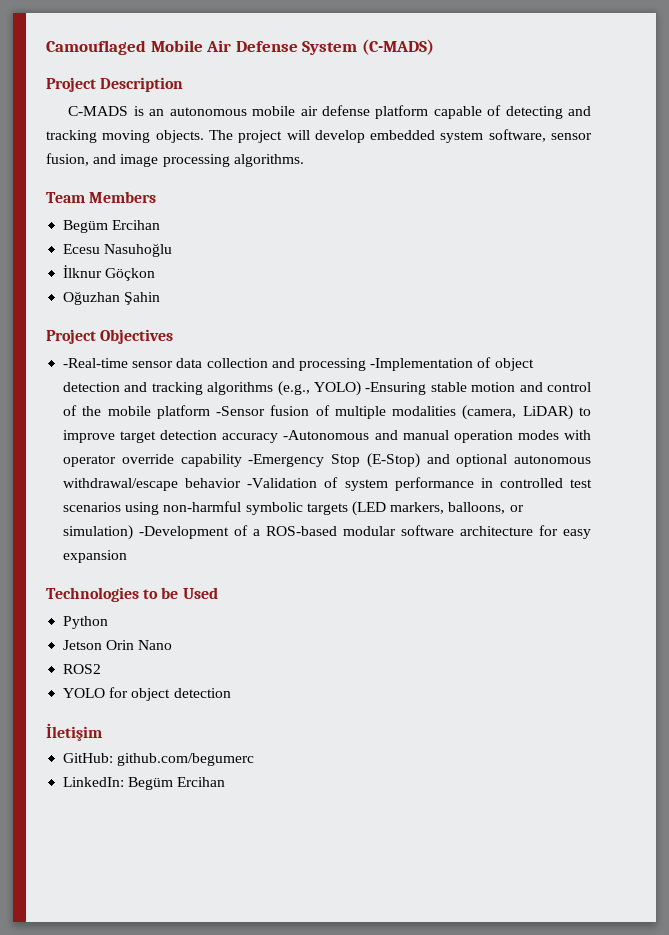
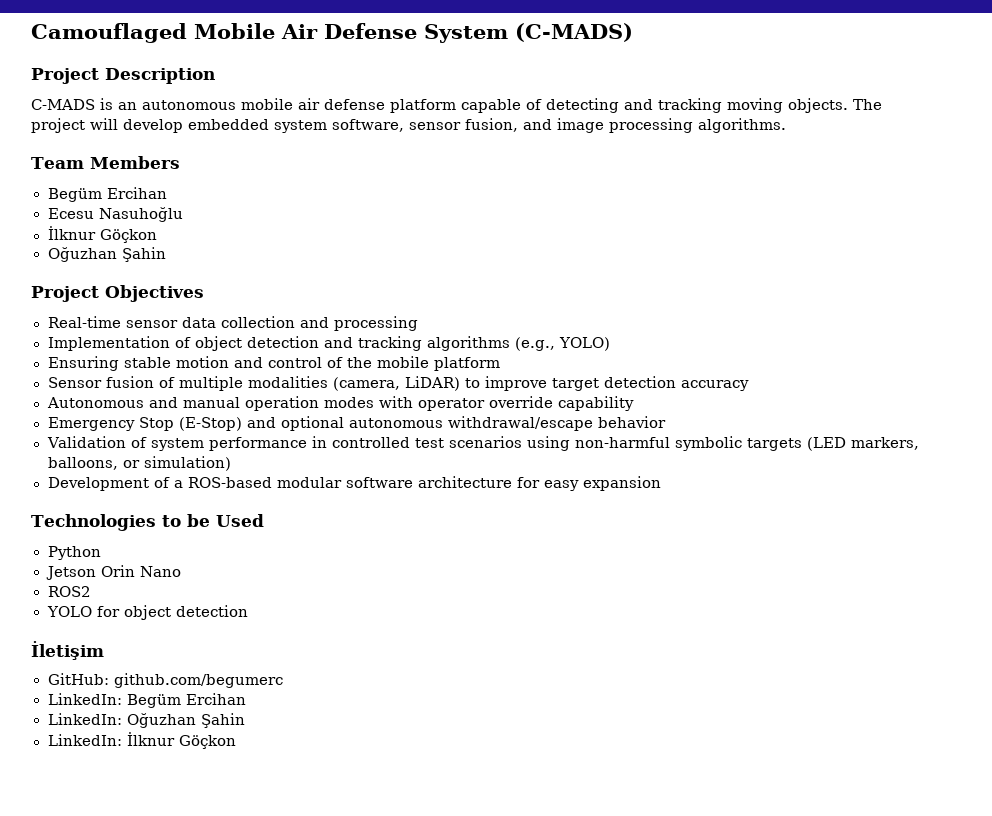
- -Real-time sensor data collection and processing -Implementation of object detection and tracking algorithms (e.g., YOLO) -Ensuring stable motion and control of the mobile platform -Sensor fusion of multiple modalities (camera, LiDAR) to improve target detection accuracy -Autonomous and manual operation modes with operator override capability -Emergency Stop (E-Stop) and optional autonomous withdrawal/escape behavior -Validation of system performance in controlled test scenarios using non-harmful symbolic targets (LED markers, balloons, or simulation) -Development of a ROS-based modular software architecture for easy expansion
+ Real-time sensor data collection and processing
+ Implementation of object detection and tracking algorithms (e.g., YOLO)
+ Ensuring stable motion and control of the mobile platform
+ Sensor fusion of multiple modalities (camera, LiDAR) to improve target detection accuracy
+ Autonomous and manual operation modes with operator override capability
+ Emergency Stop (E-Stop) and optional autonomous withdrawal/escape behavior
+ Validation of system performance in controlled test scenarios using non-harmful symbolic targets (LED markers, balloons, or simulation)
+ Development of a ROS-based modular software architecture for easy expansion
+ LinkedIn: Oğuzhan Şahin
+ LinkedIn: İlknur Göçkon

